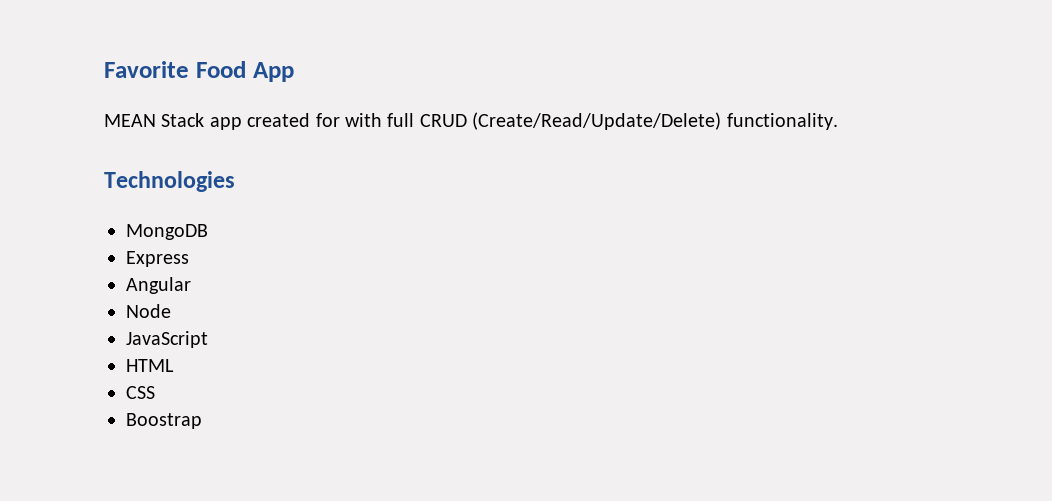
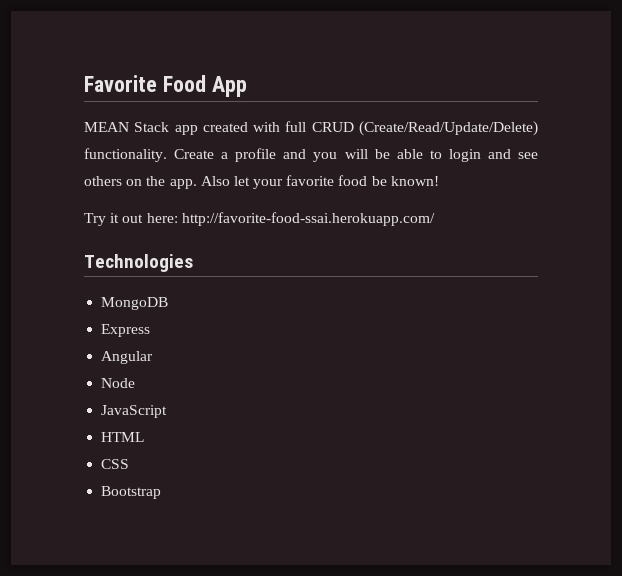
- MEAN Stack app created for with full CRUD (Create/Read/Update/Delete) functionality.
+ MEAN Stack app created with full CRUD (Create/Read/Update/Delete) functionality. Create a profile and you will be able to login and see others on the app. Also let your favorite food be known!
+ Try it out here: http://favorite-food-ssai.herokuapp.com/
- Boostrap
+ Bootstrap

